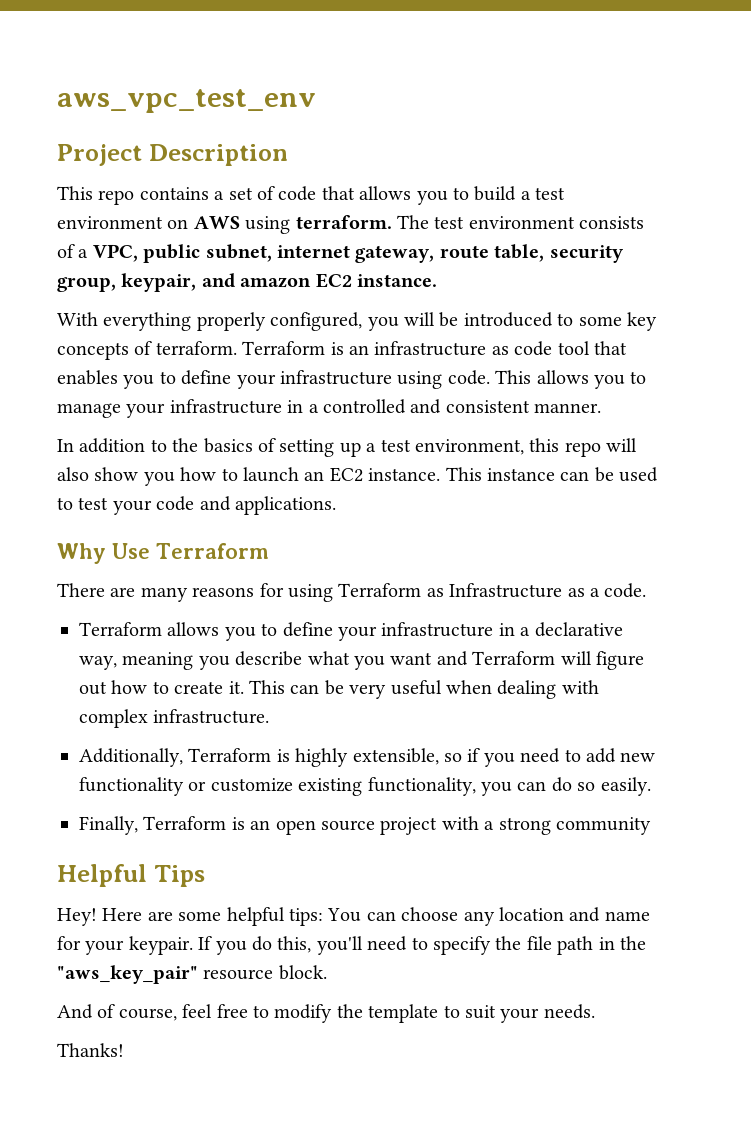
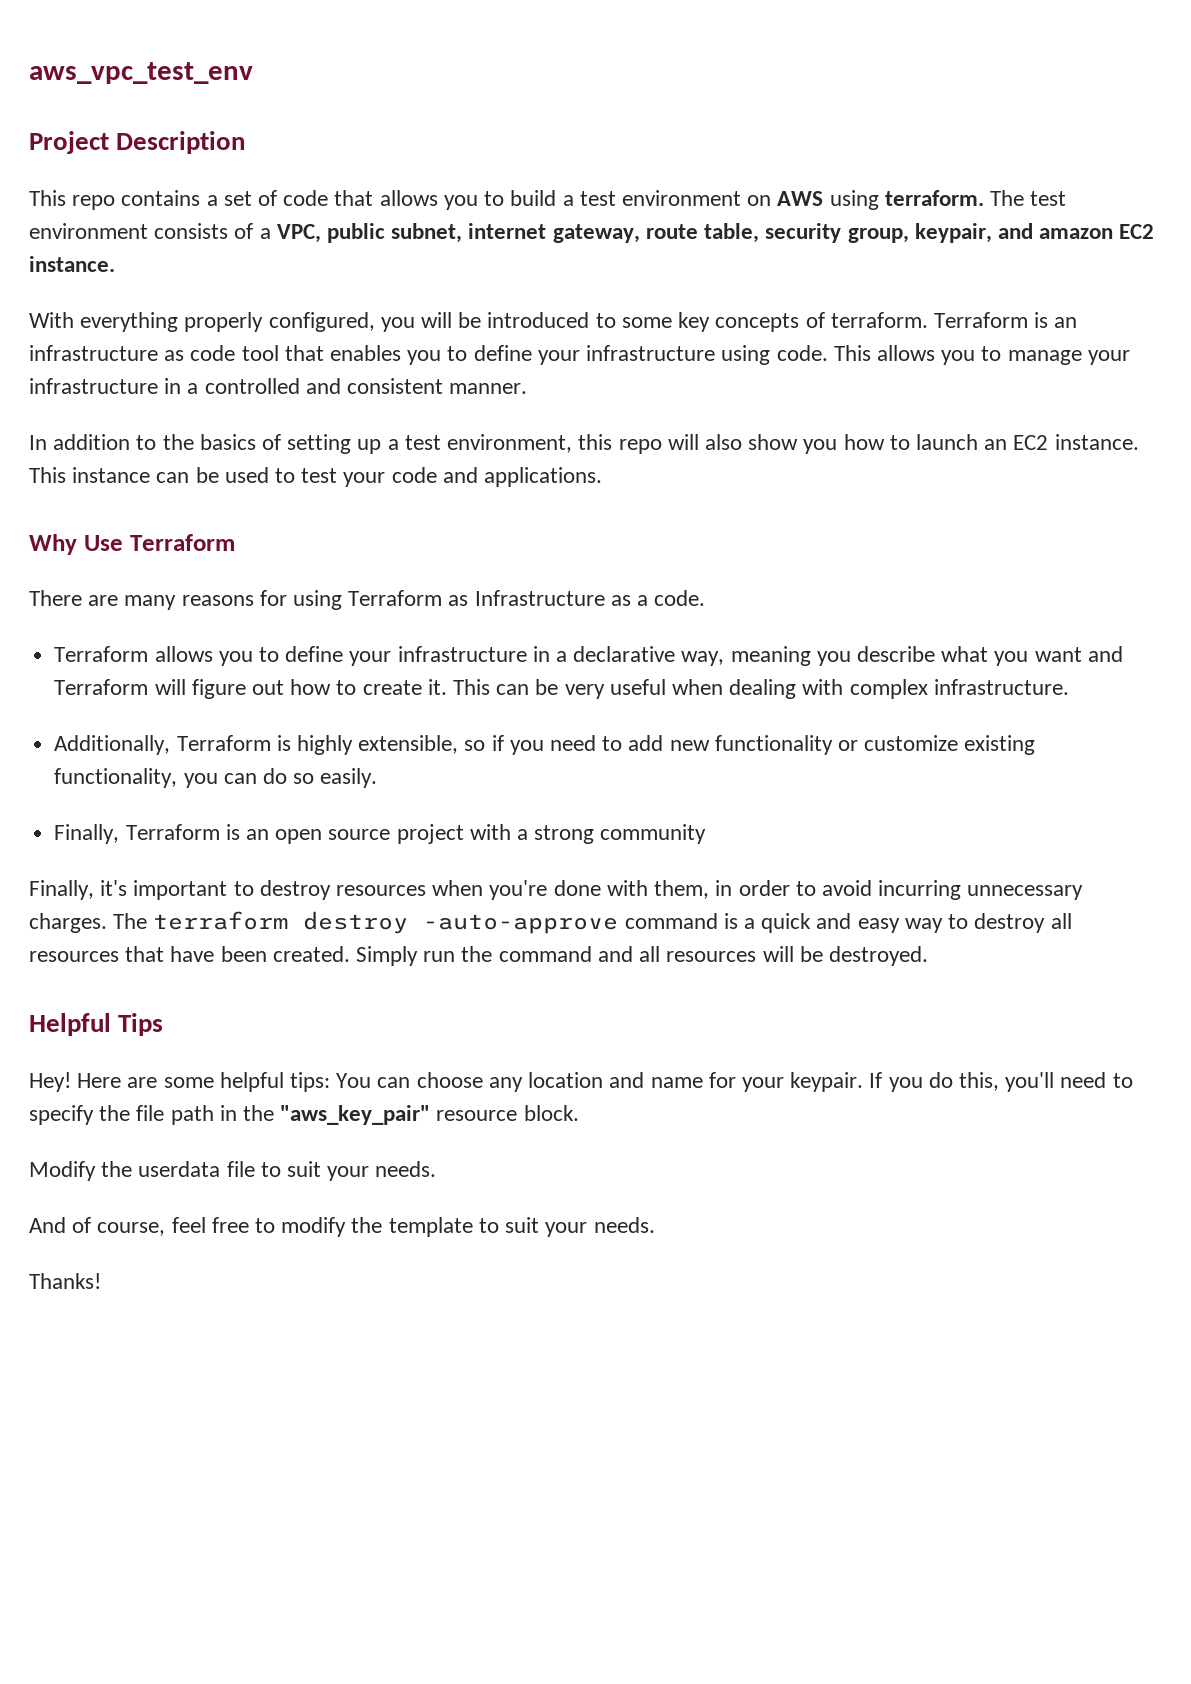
+ Finally, it's important to destroy resources when you're done with them, in order to avoid incurring unnecessary charges. The terraform destroy -auto-approve command is a quick and easy way to destroy all resources that have been created. Simply run the command and all resources will be destroyed.
+ Modify the userdata file to suit your needs.

